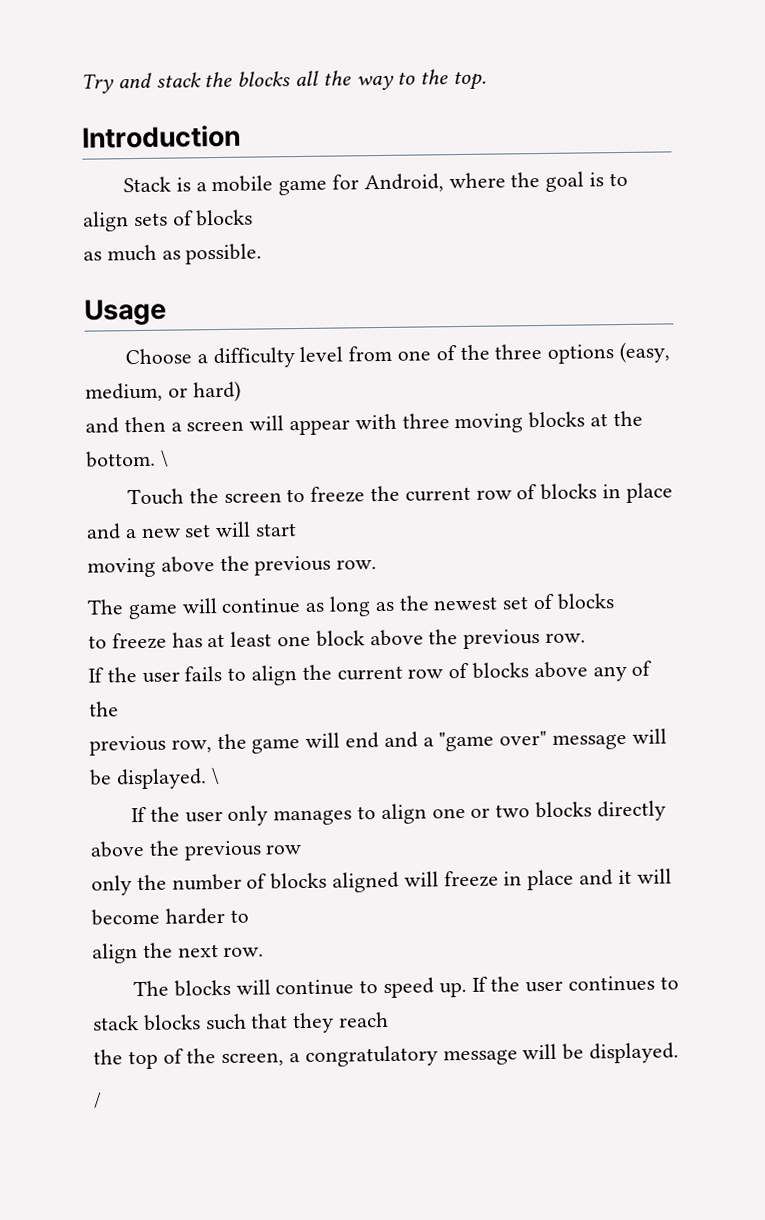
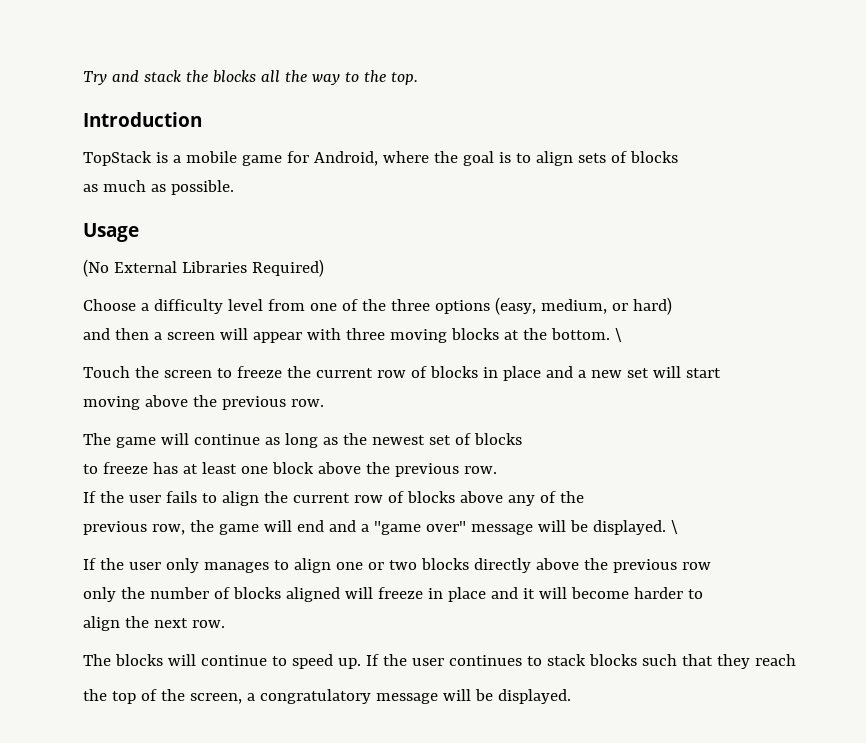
- Stack is a mobile game for Android, where the goal is to align sets of blocks
+ TopStack is a mobile game for Android, where the goal is to align sets of blocks
+ (No External Libraries Required)
- /

